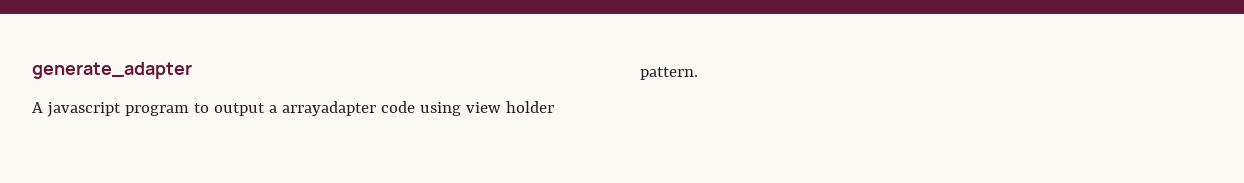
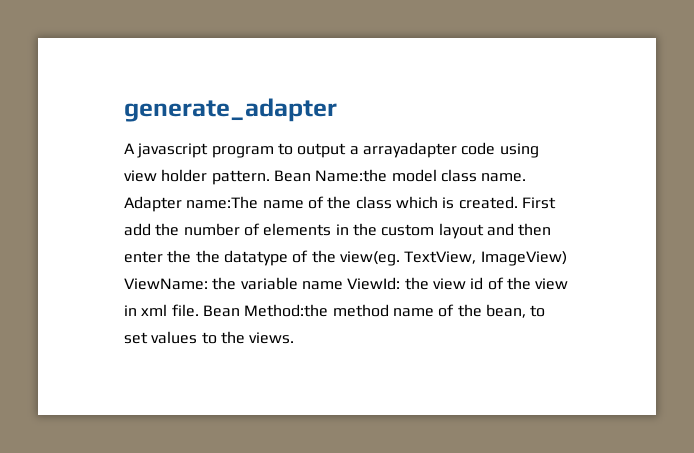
+ Bean Name:the model class name. Adapter name:The name of the class which is created. First add the number of elements in the custom layout and then enter the the datatype of the view(eg. TextView, ImageView) ViewName: the variable name ViewId: the view id of the view in xml file. Bean Method:the method name of the bean, to set values to the views.

